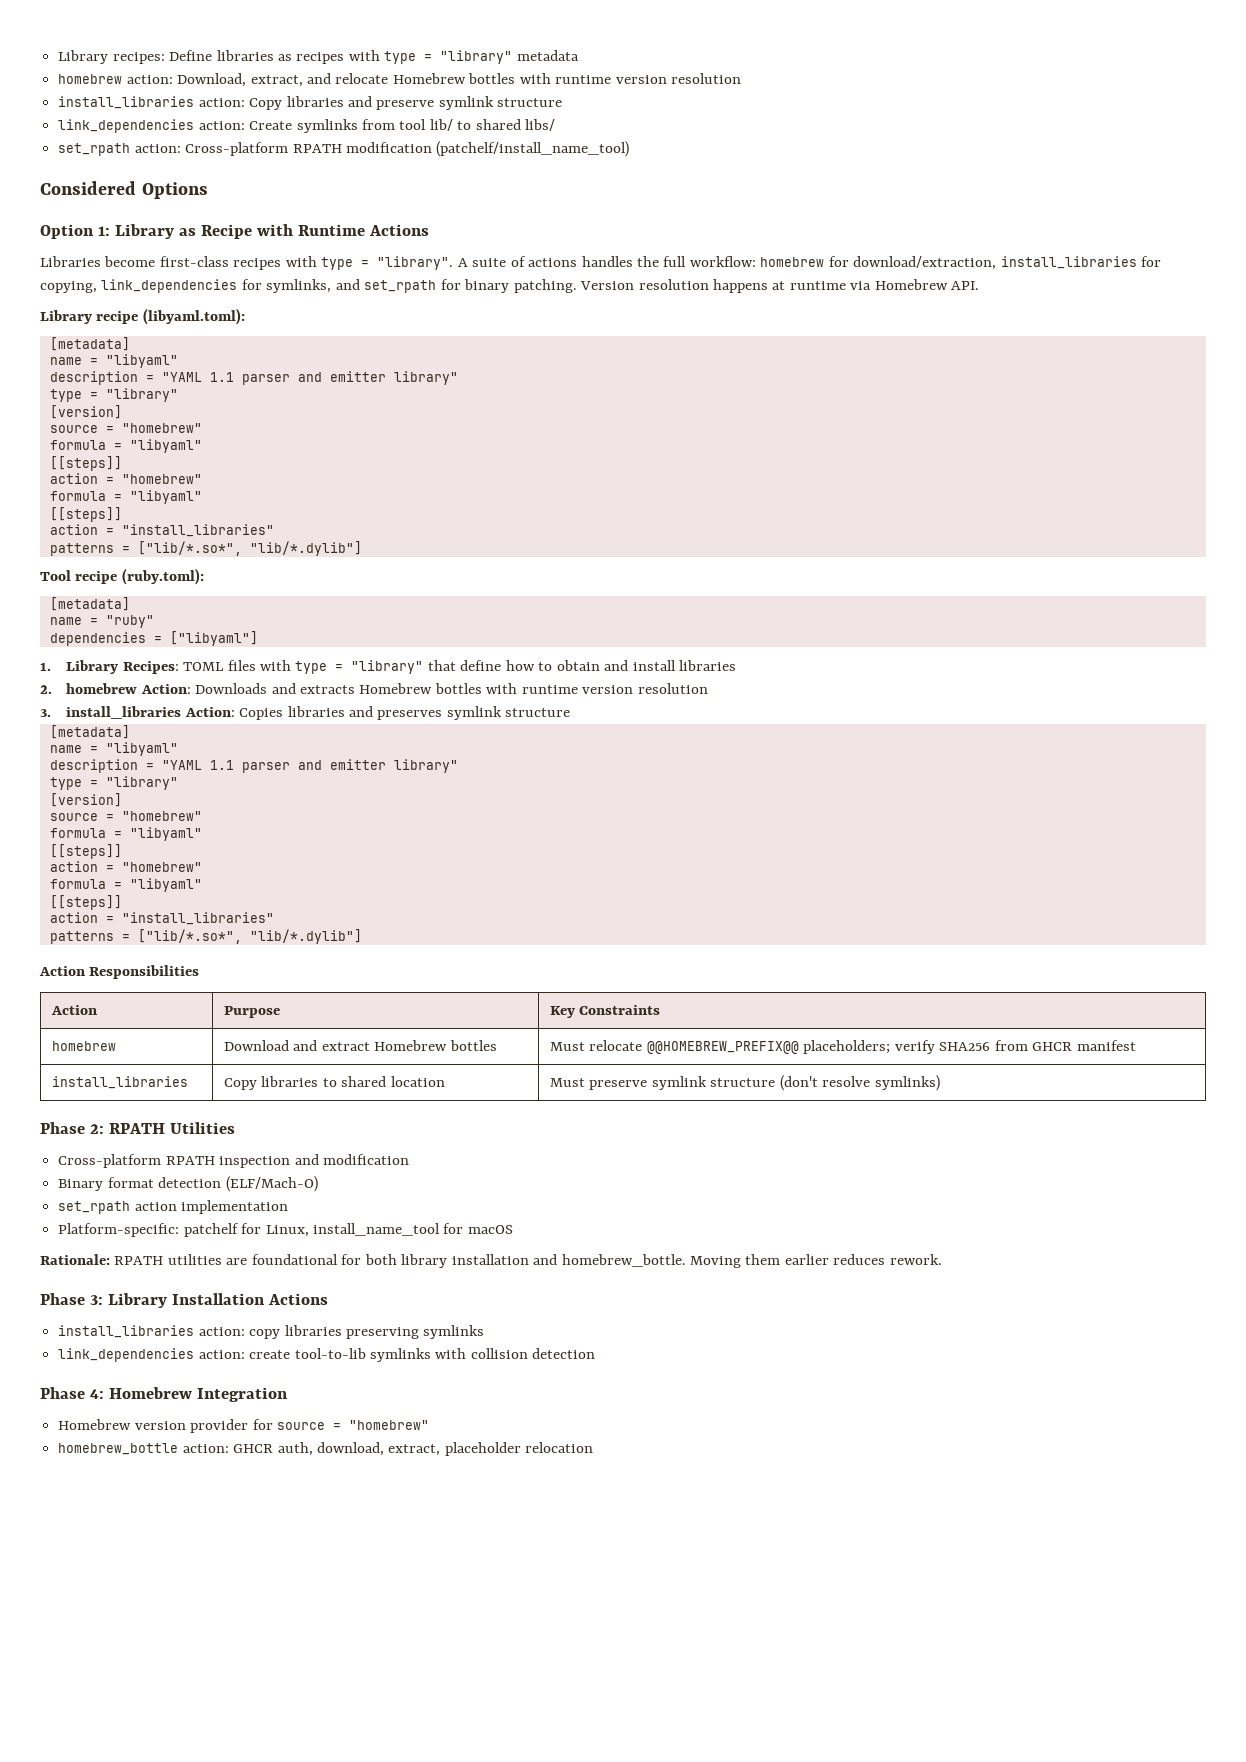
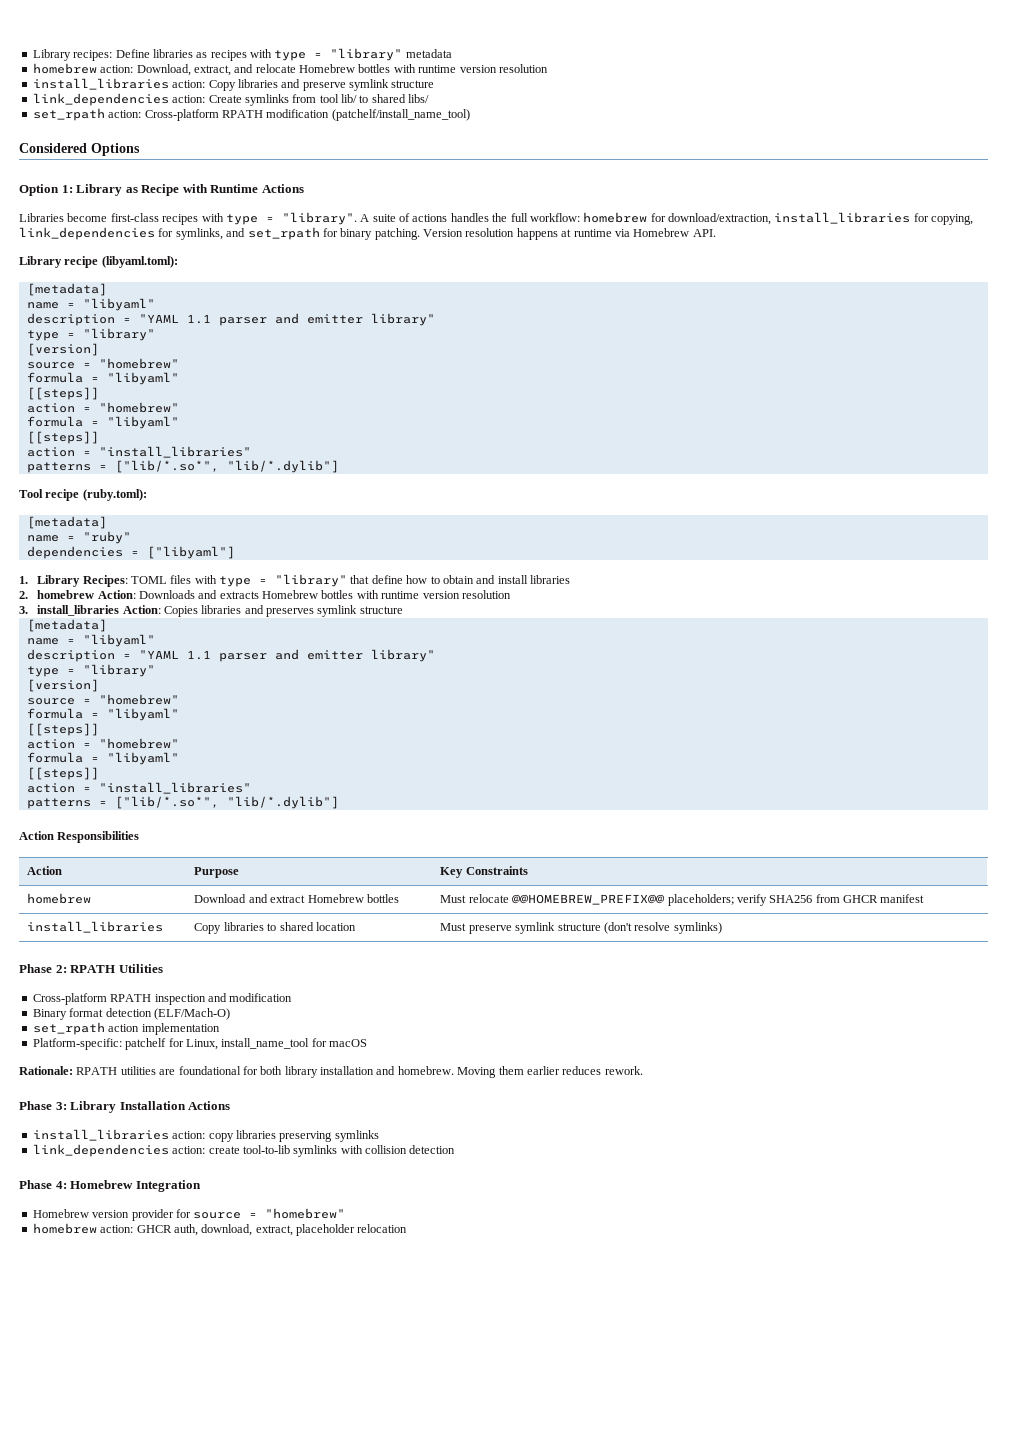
- Rationale: RPATH utilities are foundational for both library installation and homebrew_bottle.
+ Rationale: RPATH utilities are foundational for both library installation and homebrew.
- homebrew_bottle action: GHCR auth, download, extract, placeholder relocation
+ homebrew action: GHCR auth, download, extract, placeholder relocation

